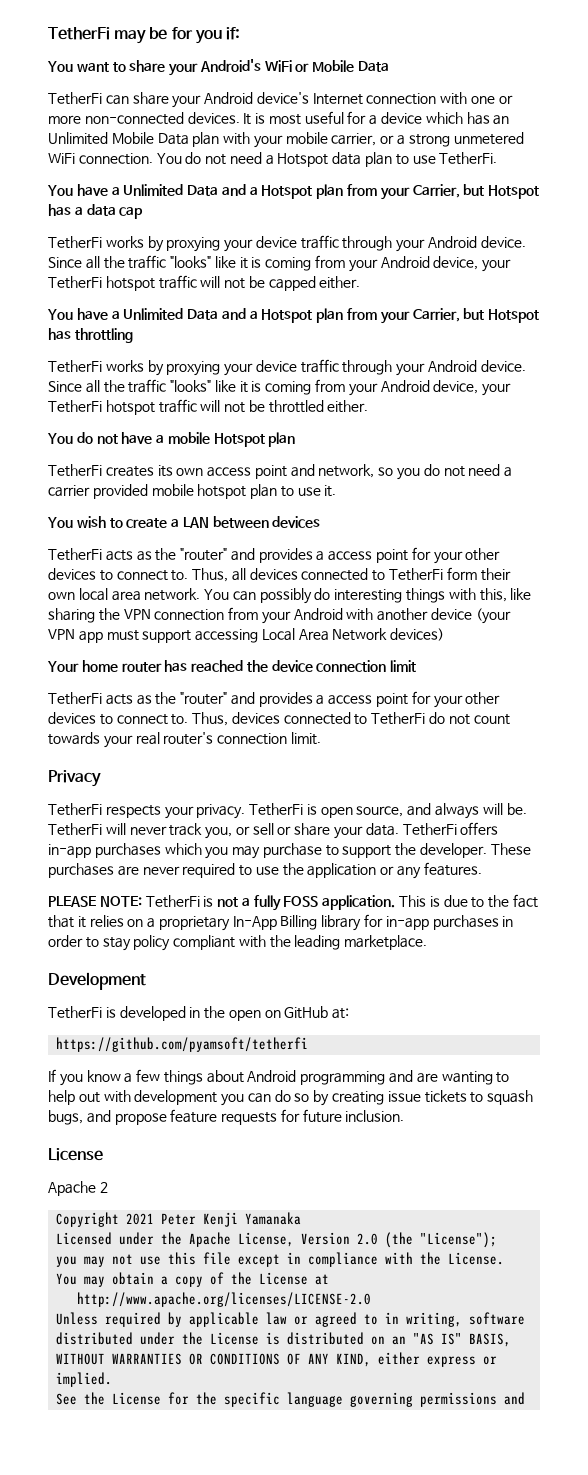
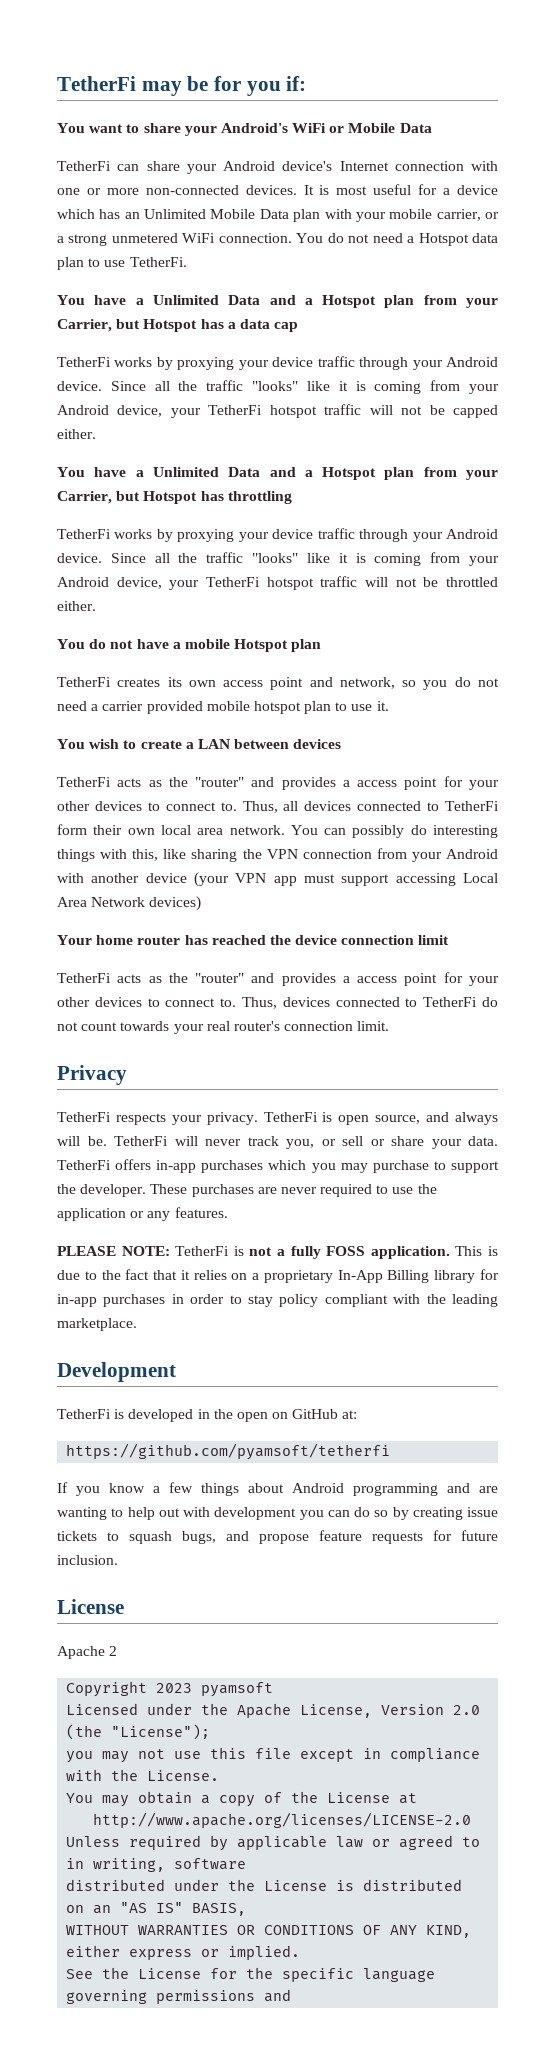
- Copyright 2021 Peter Kenji Yamanaka
+ Copyright 2023 pyamsoft

